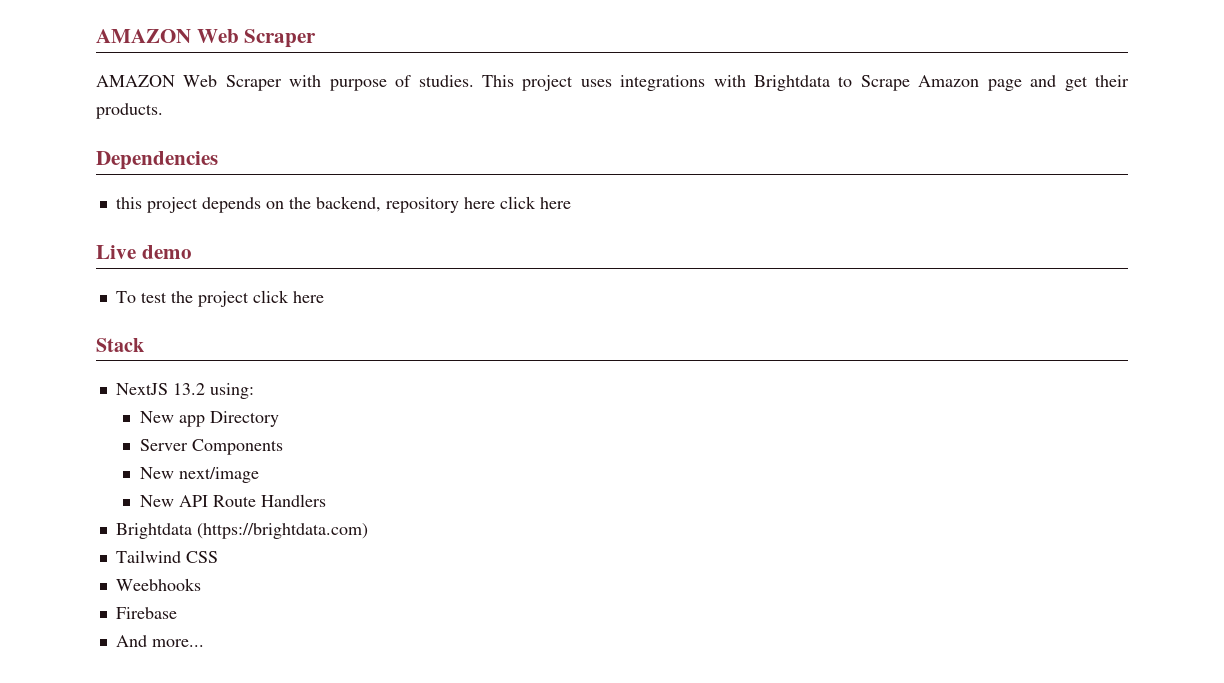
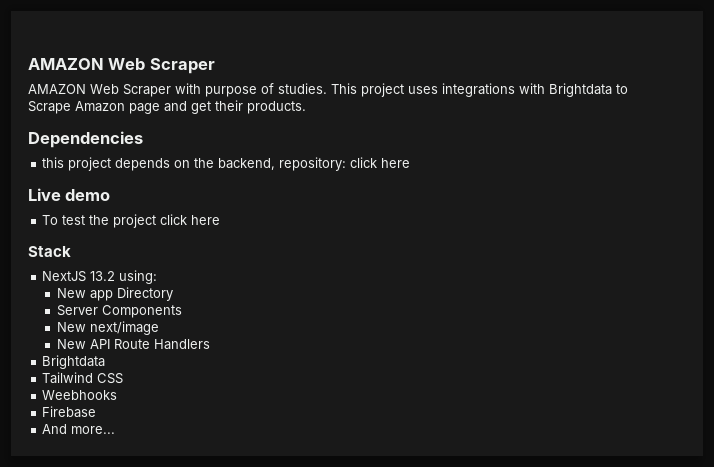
- this project depends on the backend, repository here click here
+ this project depends on the backend, repository: click here
  New API Route Handlers
- Brightdata (https://brightdata.com)
+ Brightdata

